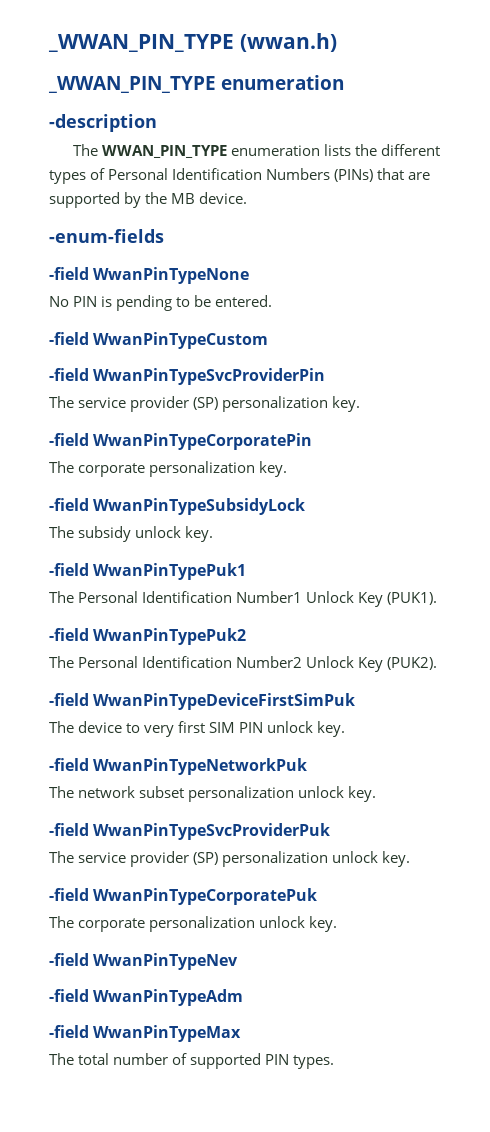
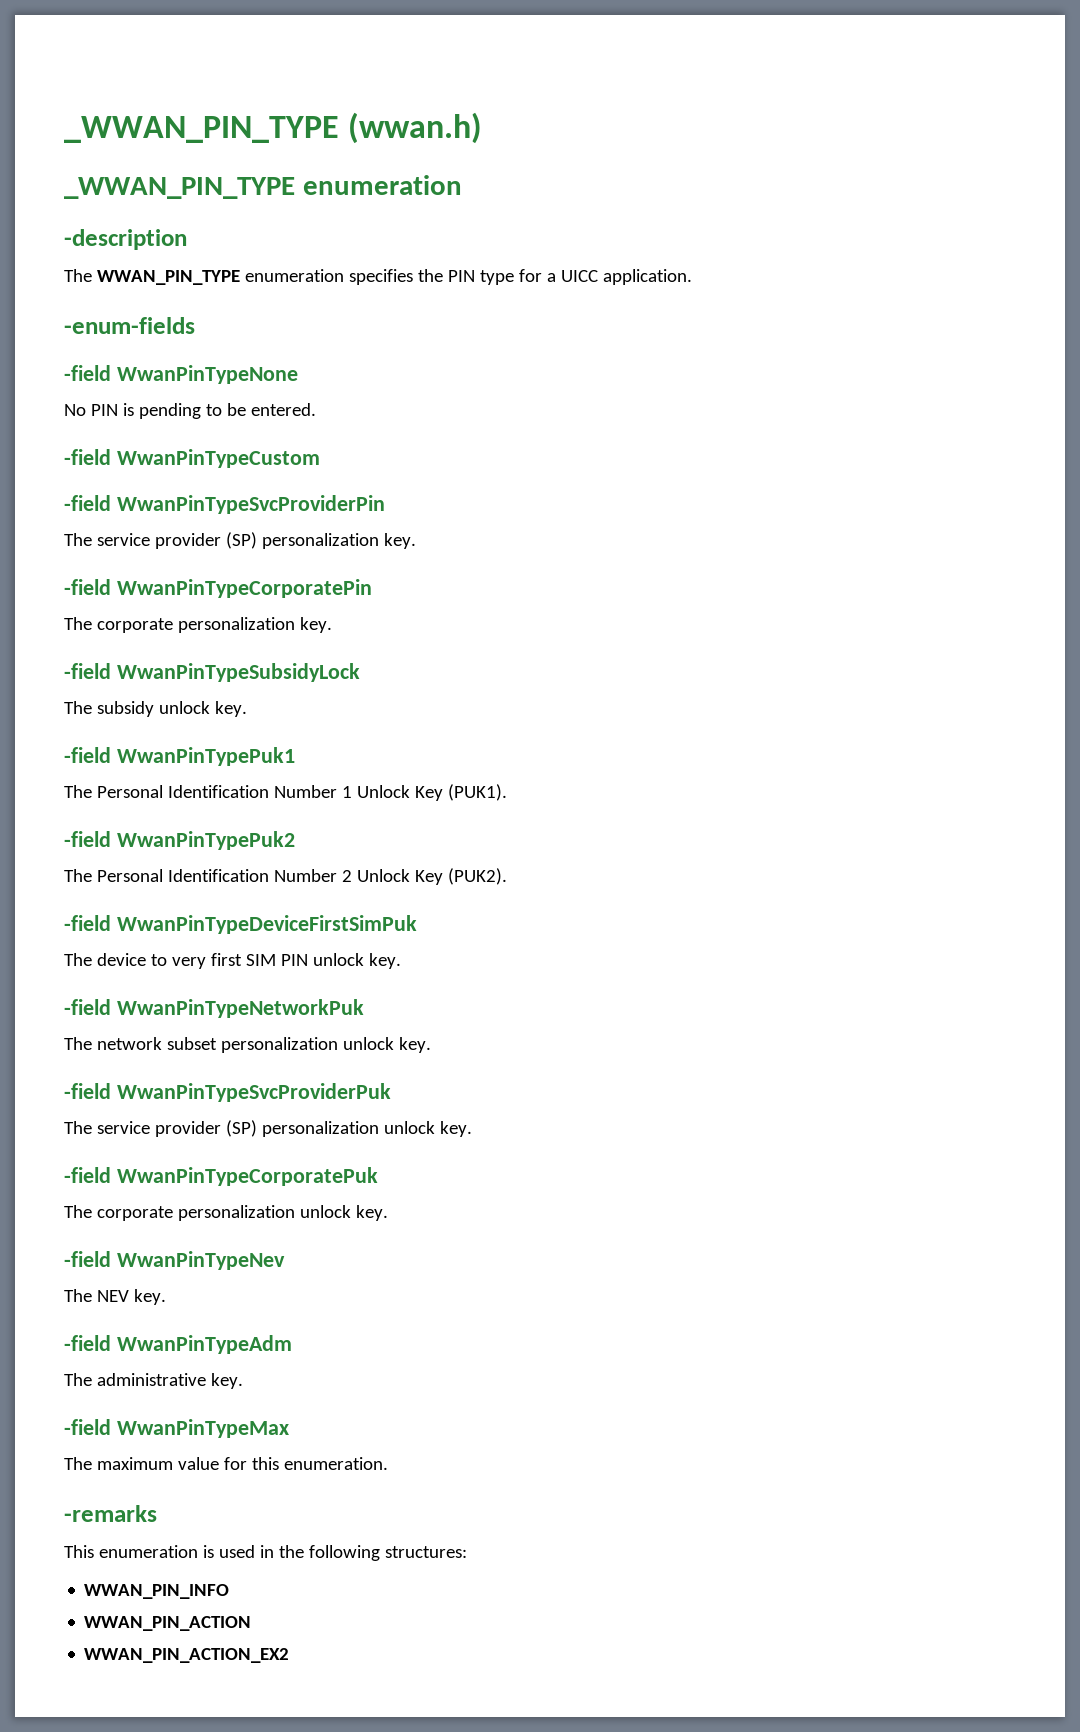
- The WWAN_PIN_TYPE enumeration lists the different types of Personal Identification Numbers (PINs) that are supported by the MB device.
+ The WWAN_PIN_TYPE enumeration specifies the PIN type for a UICC application.
- The Personal Identification Number1 Unlock Key (PUK1).
+ The Personal Identification Number 1 Unlock Key (PUK1).
- The Personal Identification Number2 Unlock Key (PUK2).
+ The Personal Identification Number 2 Unlock Key (PUK2).
+ The NEV key.
+ The administrative key.
- The total number of supported PIN types.
+ The maximum value for this enumeration.
+ -remarks
+ This enumeration is used in the following structures:
+ WWAN_PIN_INFO
+ WWAN_PIN_ACTION
+ WWAN_PIN_ACTION_EX2

